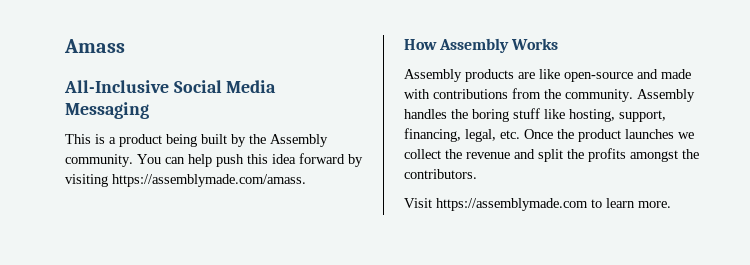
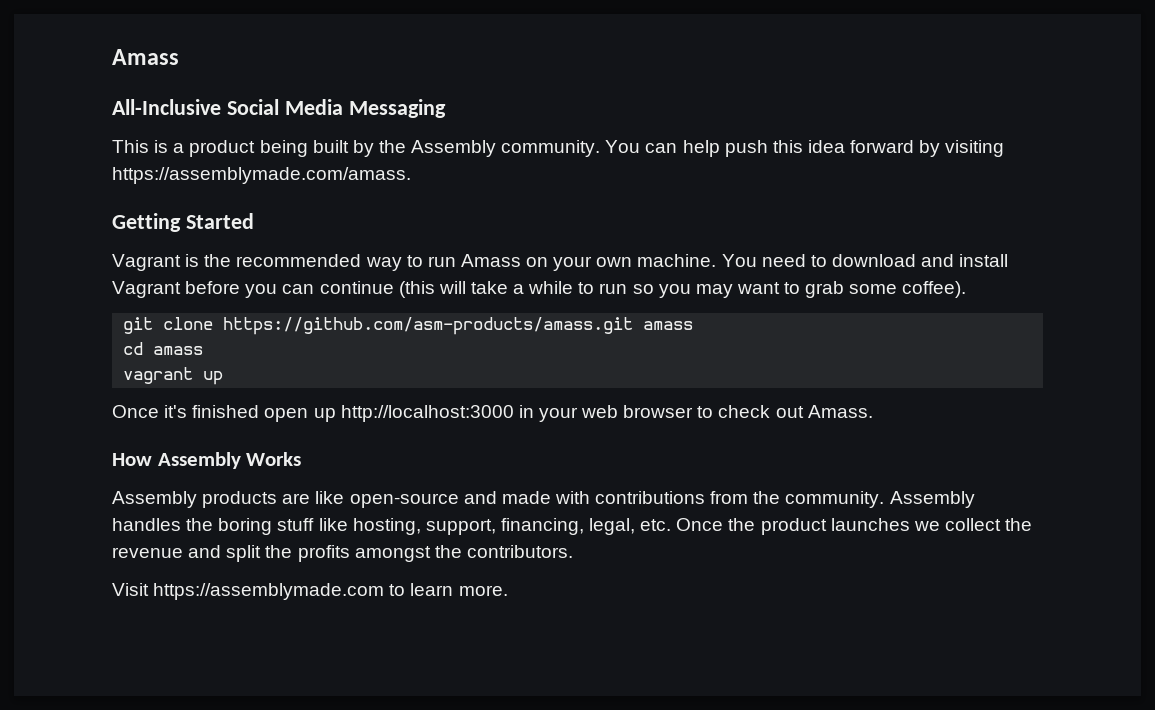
+ Getting Started
+ Vagrant is the recommended way to run Amass on your own machine. You need to download and install Vagrant before you can continue (this will take a while to run so you may want to grab some coffee).
+ git clone https://github.com/asm-products/amass.git amass
+ cd amass
+ vagrant up
+ Once it's finished open up http://localhost:3000 in your web browser to check out Amass.

